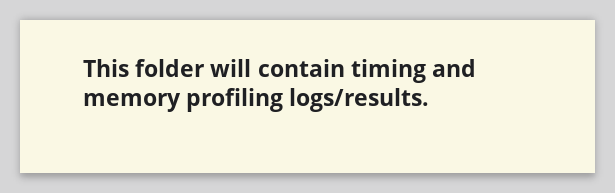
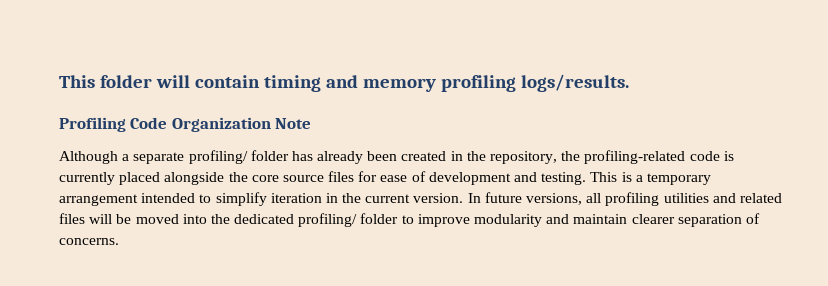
+ Profiling Code Organization Note
+ Although a separate profiling/ folder has already been created in the repository, the profiling-related code is currently placed alongside the core source files for ease of development and testing. This is a temporary arrangement intended to simplify iteration in the current version. In future versions, all profiling utilities and related files will be moved into the dedicated profiling/ folder to improve modularity and maintain clearer separation of concerns.

